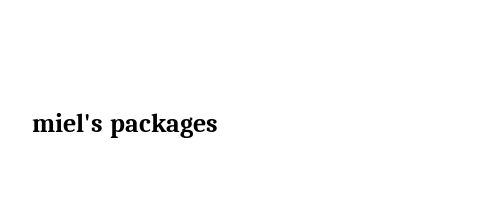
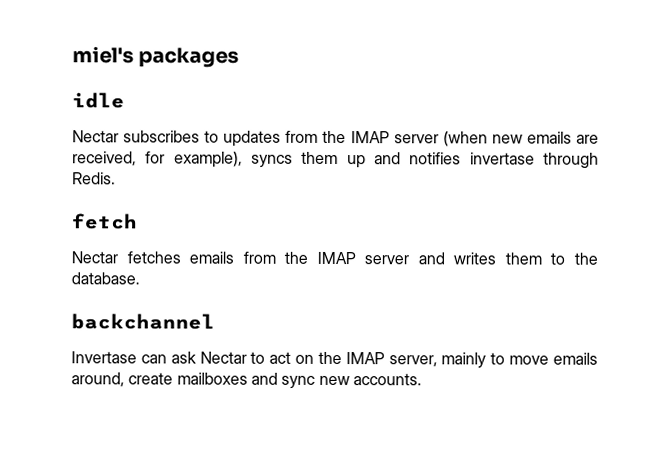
+ idle
+ Nectar subscribes to updates from the IMAP server (when new emails are received, for example), syncs them up and notifies invertase through Redis.
+ fetch
+ Nectar fetches emails from the IMAP server and writes them to the database.
+ backchannel
+ Invertase can ask Nectar to act on the IMAP server, mainly to move emails around, create mailboxes and sync new accounts.

